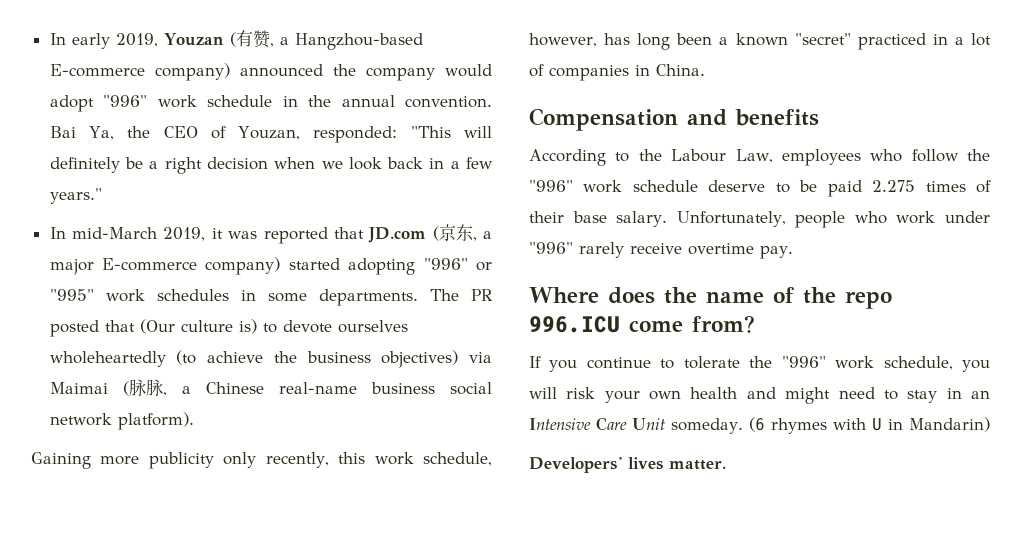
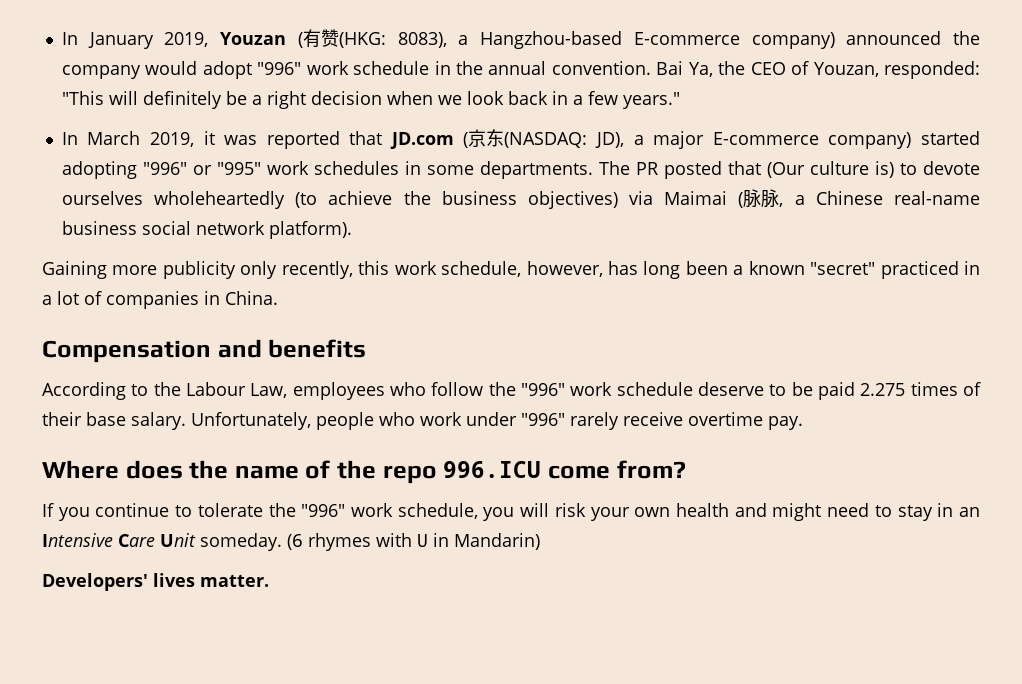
- In early 2019, Youzan (有赞, a Hangzhou-based E-commerce company) announced the company would adopt "996" work schedule in the annual convention.
+ In January 2019, Youzan (有赞(HKG: 8083), a Hangzhou-based E-commerce company) announced the company would adopt "996" work schedule in the annual convention.
- In mid-March 2019, it was reported that JD.com (京东, a major E-commerce company) started adopting "996" or "995" work schedules in some departments.
+ In March 2019, it was reported that JD.com (京东(NASDAQ: JD), a major E-commerce company) started adopting "996" or "995" work schedules in some departments.

